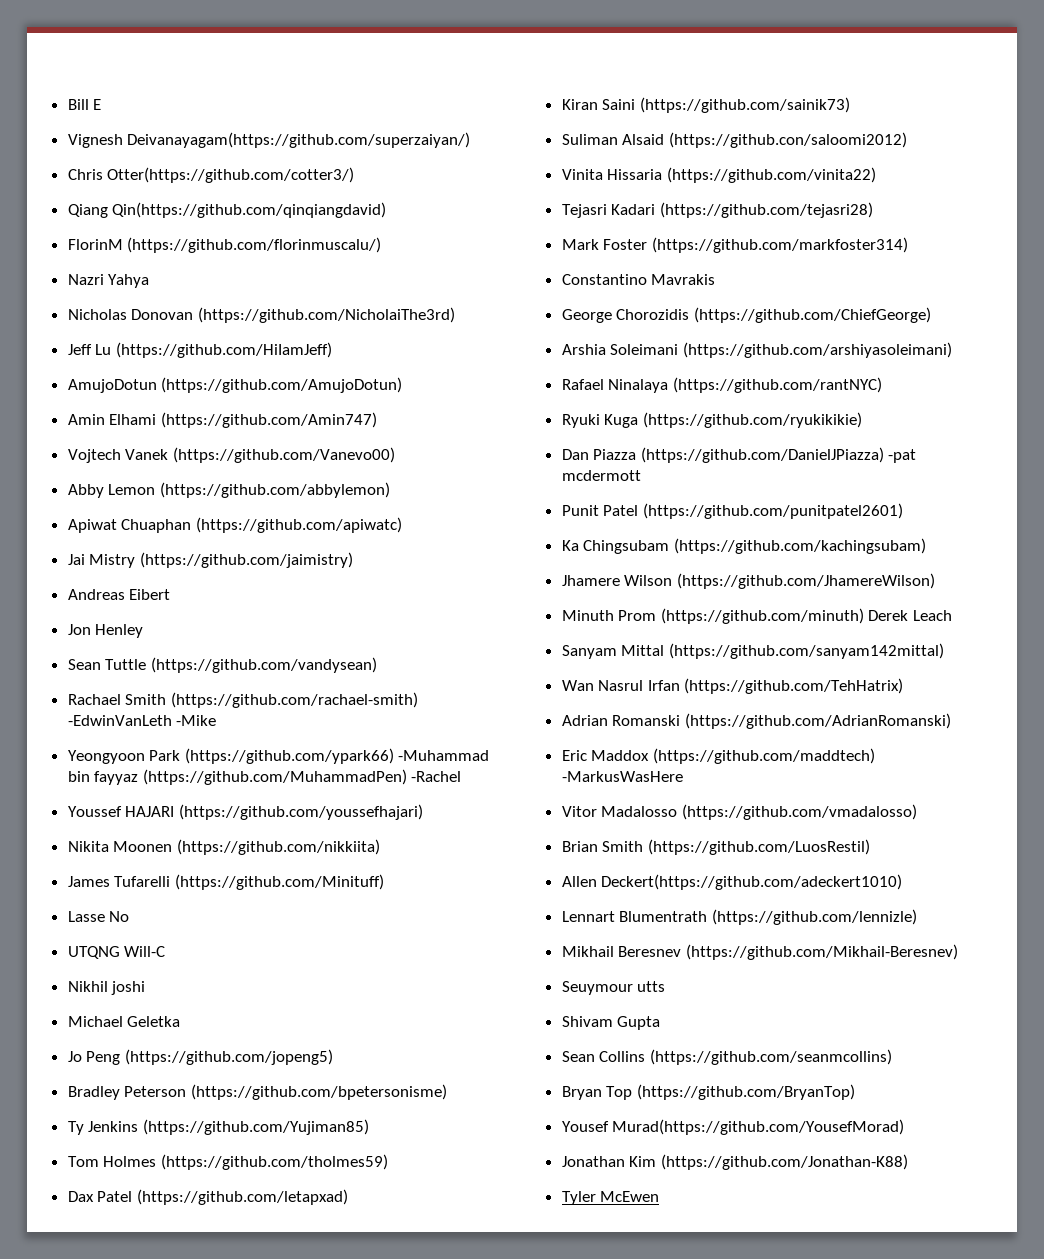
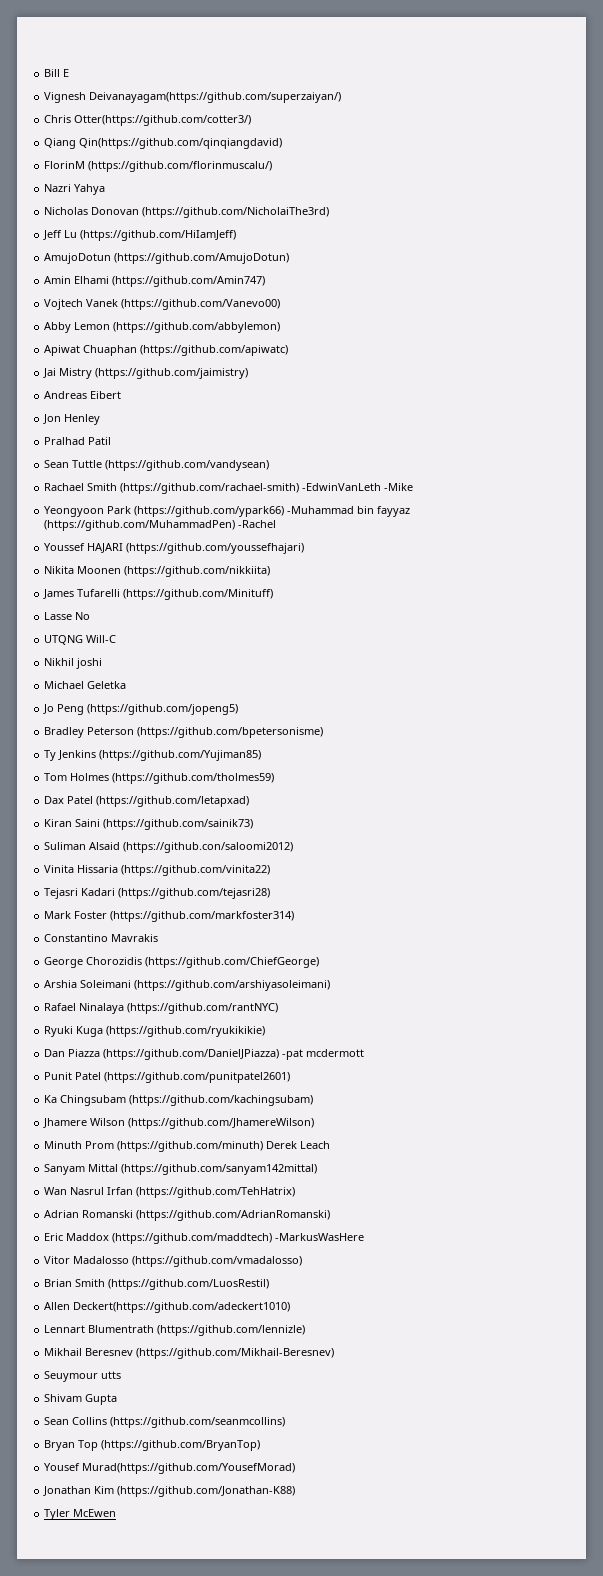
+ Pralhad Patil

